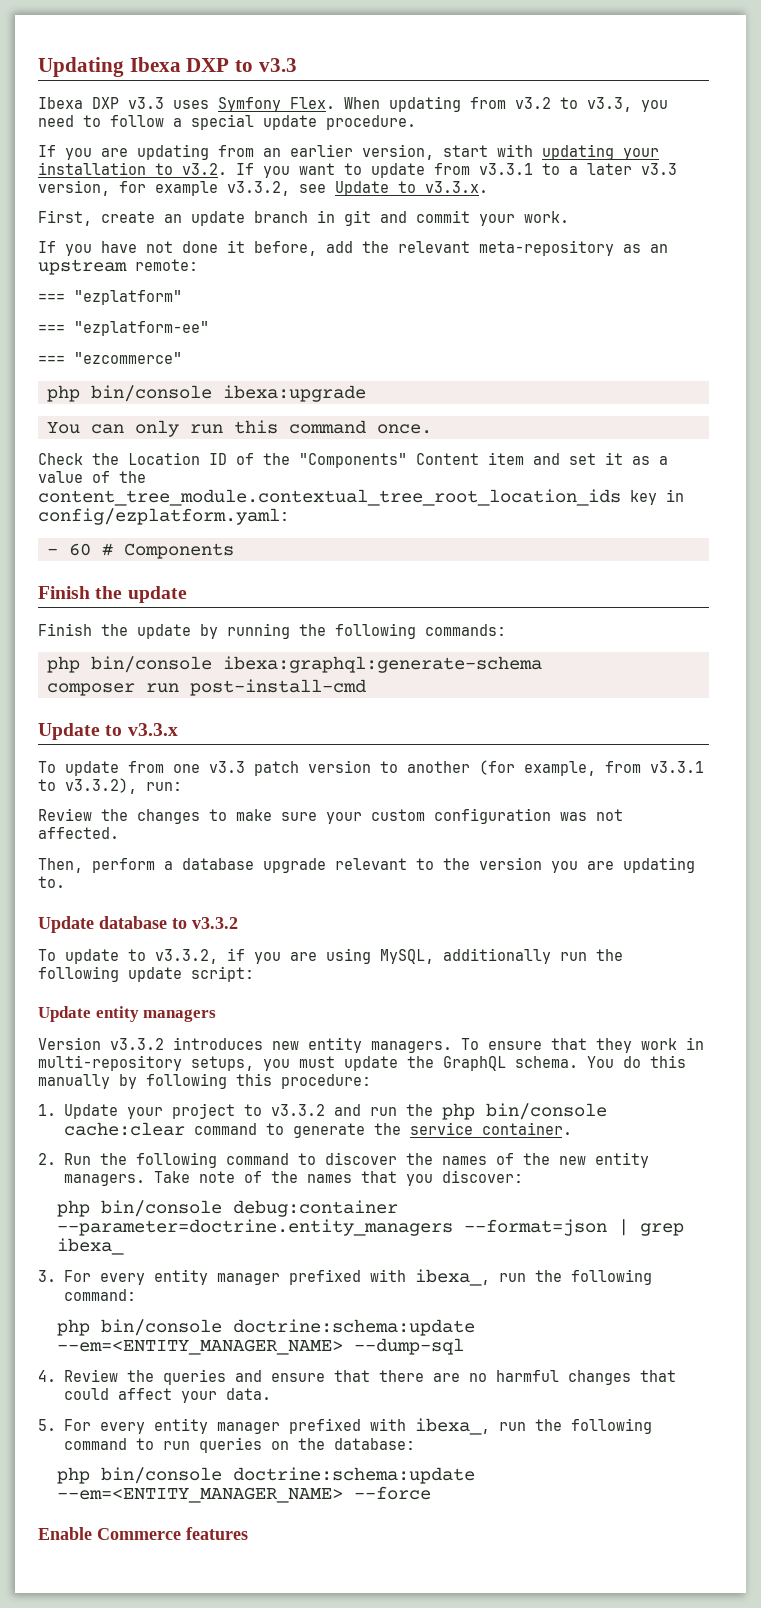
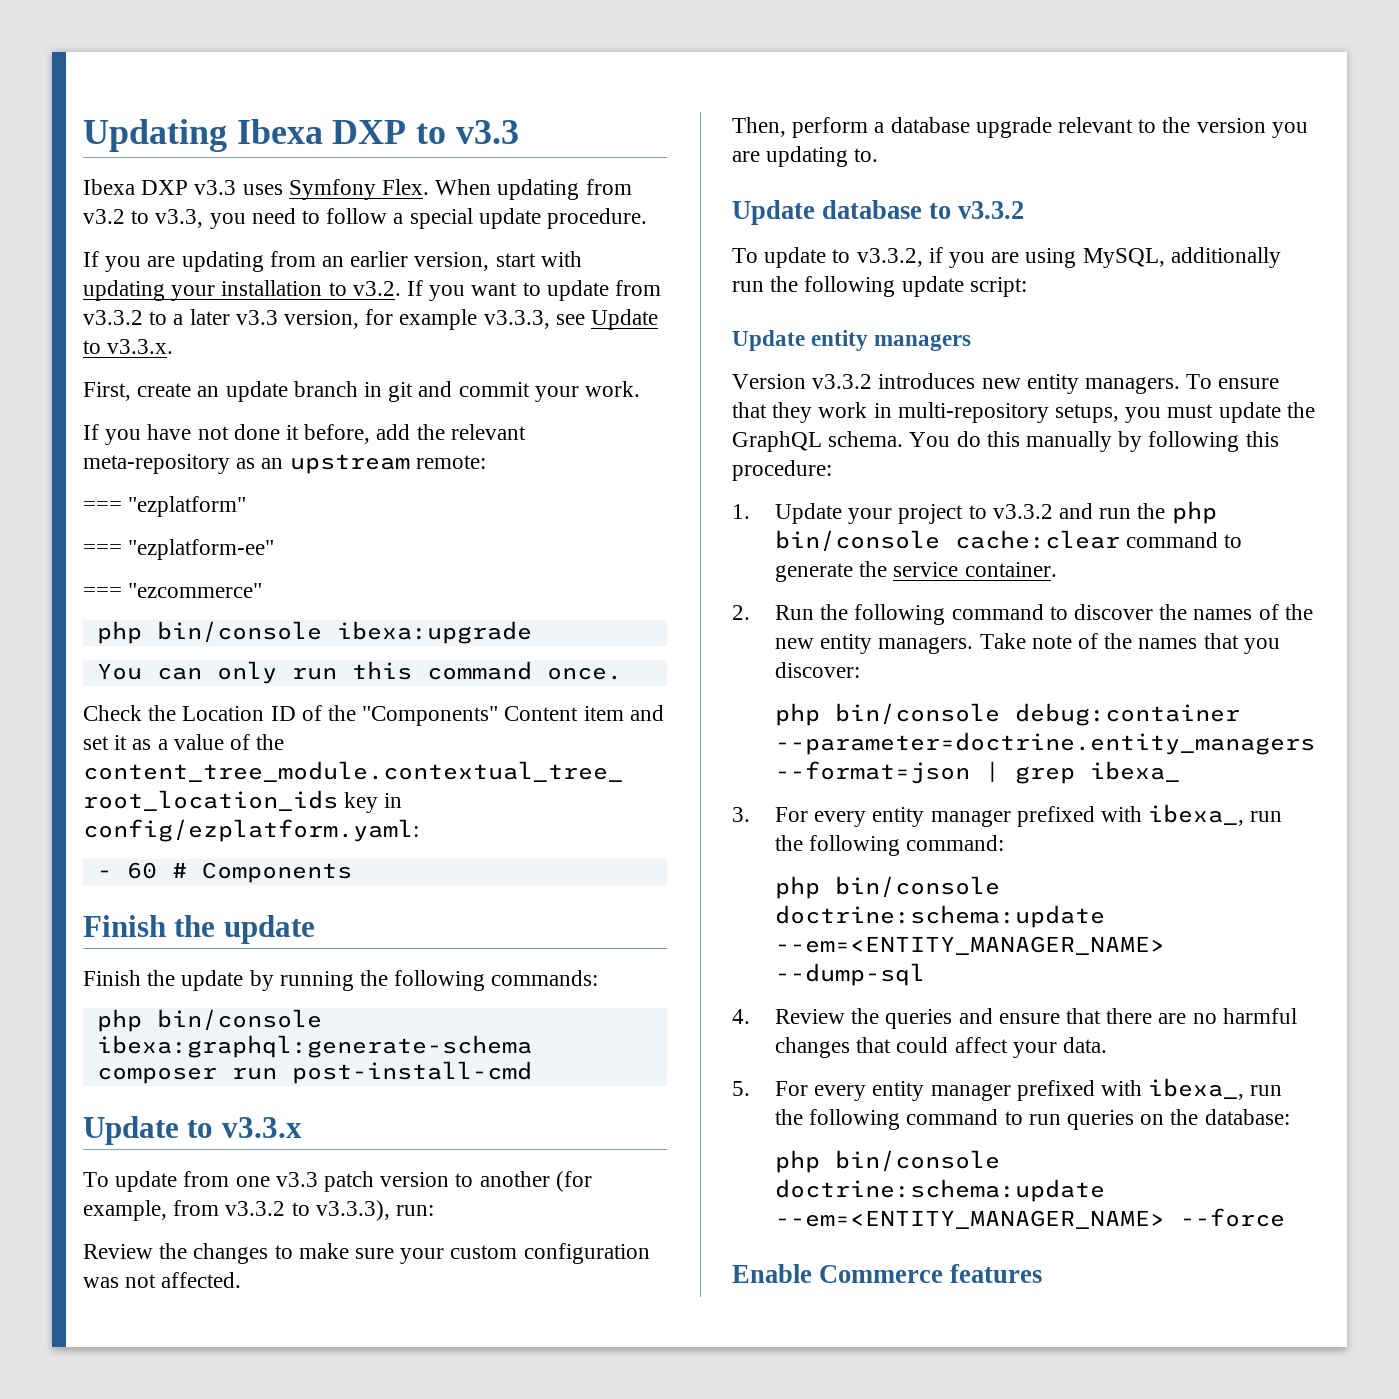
- If you are updating from an earlier version, start with updating your installation to v3.2. If you want to update from v3.3.1 to a later v3.3 version, for example v3.3.2, see Update to v3.3.x.
+ If you are updating from an earlier version, start with updating your installation to v3.2. If you want to update from v3.3.2 to a later v3.3 version, for example v3.3.3, see Update to v3.3.x.
- To update from one v3.3 patch version to another (for example, from v3.3.1 to v3.3.2), run:
+ To update from one v3.3 patch version to another (for example, from v3.3.2 to v3.3.3), run:

